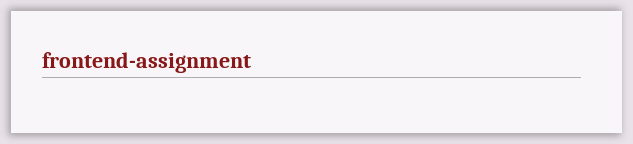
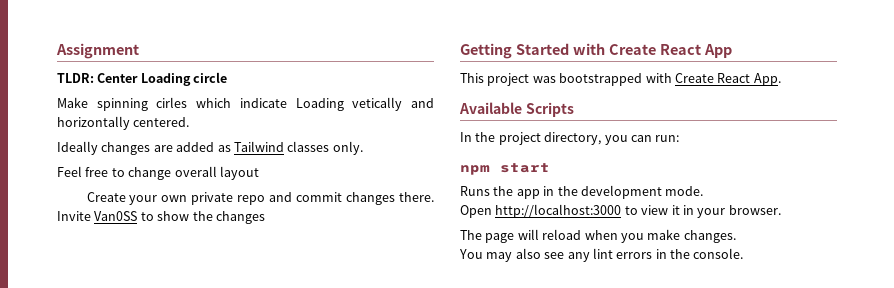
- frontend-assignment
+ Assignment
+ TLDR: Center Loading circle
+ Make spinning cirles which indicate Loading vetically and horizontally centered.
+ Ideally changes are added as Tailwind classes only.
+ Feel free to change overall layout
+ Create your own private repo and commit changes there. Invite Van0SS to show the changes
+ Getting Started with Create React App
+ This project was bootstrapped with Create React App.
+ Available Scripts
+ In the project directory, you can run:
+ npm start
+ Runs the app in the development mode.
+ Open http://localhost:3000 to view it in your browser.
+ The page will reload when you make changes.
+ You may also see any lint errors in the console.

